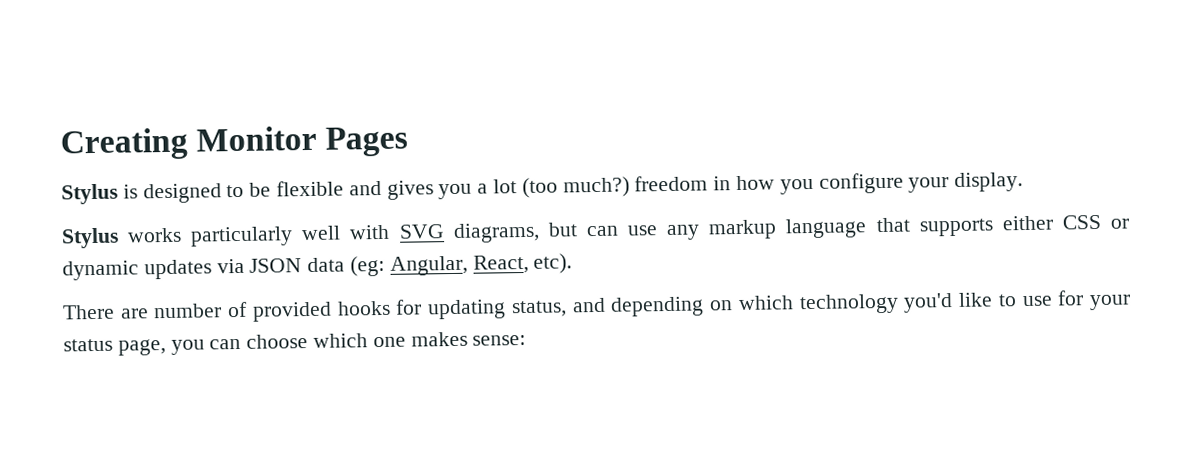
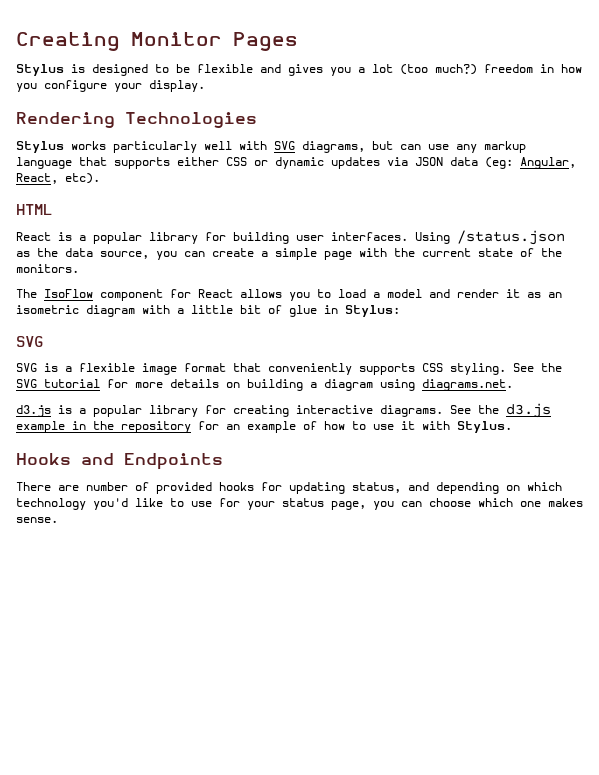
+ Rendering Technologies
+ HTML
+ React is a popular library for building user interfaces. Using /status.json as the data source, you can create a simple page with the current state of the monitors.
+ The IsoFlow component for React allows you to load a model and render it as an isometric diagram with a little bit of glue in Stylus:
+ SVG
+ SVG is a flexible image format that conveniently supports CSS styling. See the SVG tutorial for more details on building a diagram using diagrams.net.
+ d3.js is a popular library for creating interactive diagrams. See the d3.js example in the repository for an example of how to use it with Stylus.
+ Hooks and Endpoints
- There are number of provided hooks for updating status, and depending on which technology you'd like to use for your status page, you can choose which one makes sense:
+ There are number of provided hooks for updating status, and depending on which technology you'd like to use for your status page, you can choose which one makes sense.

